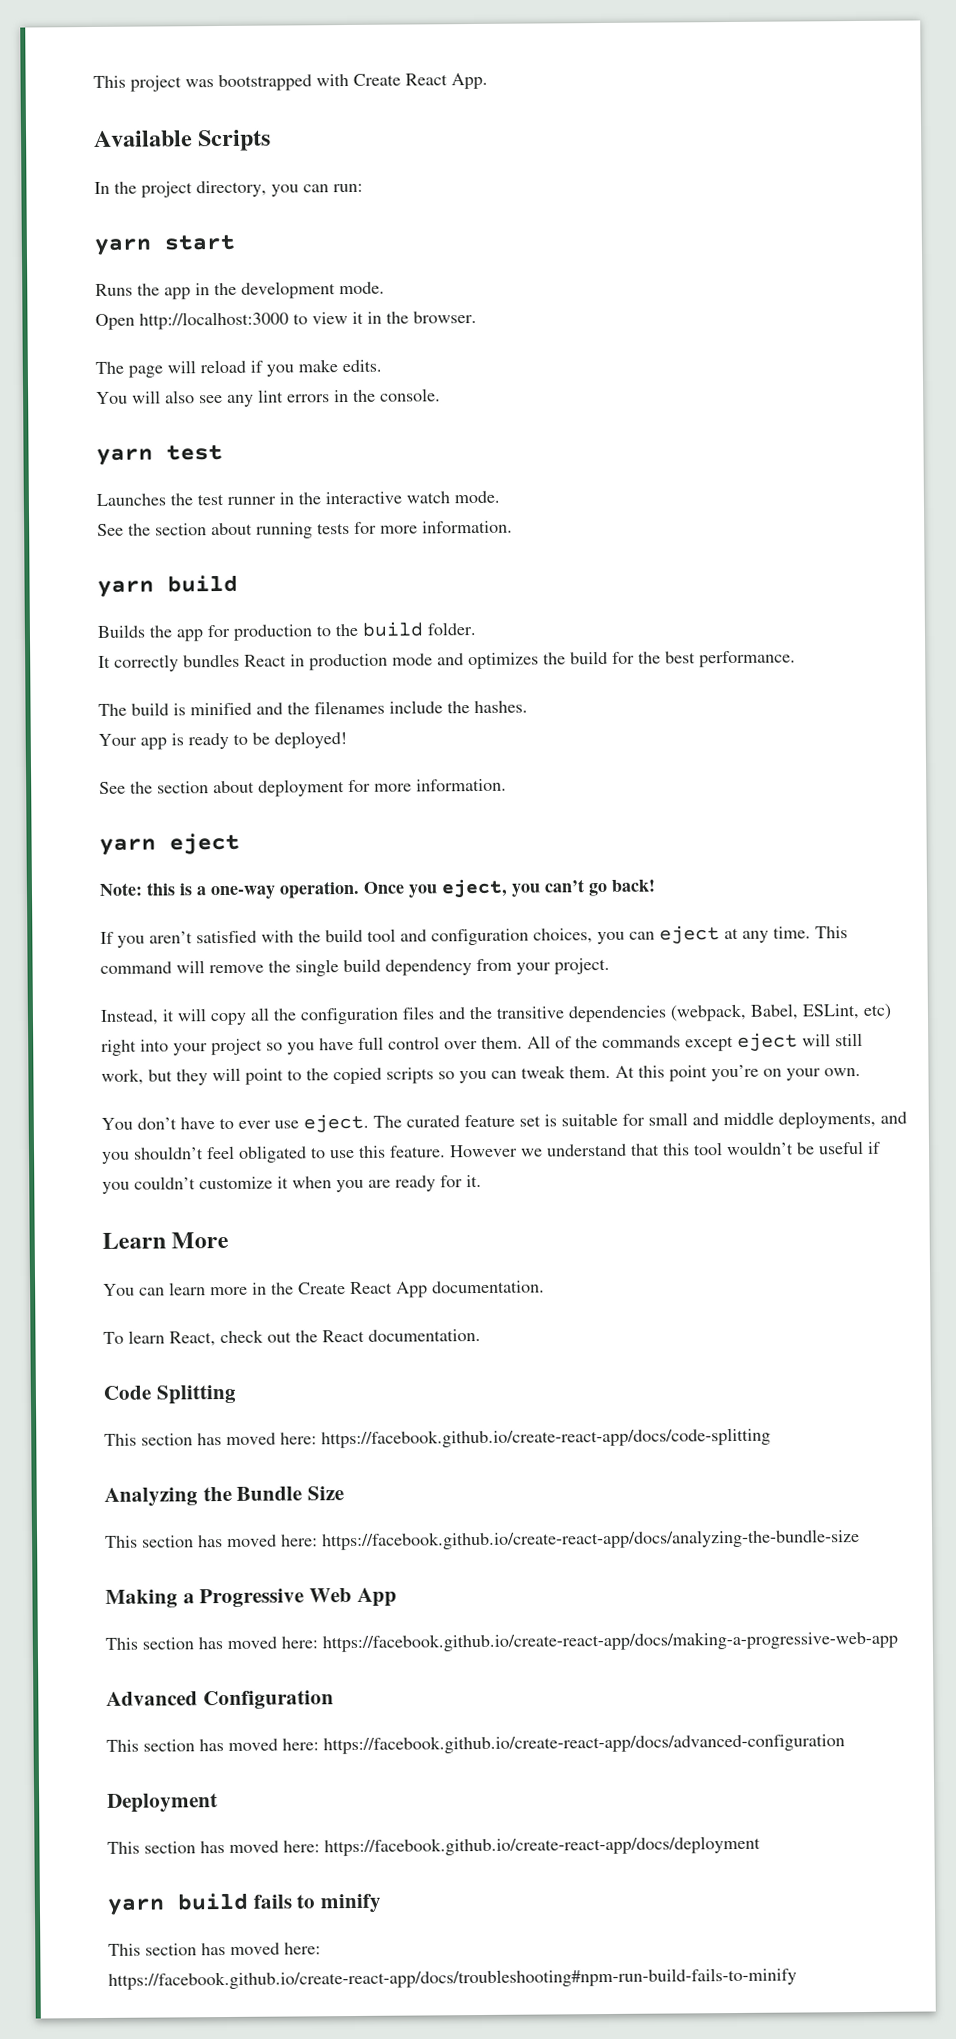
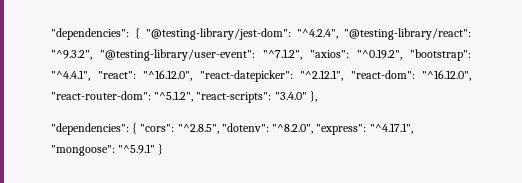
- This project was bootstrapped with Create React App.
- Available Scripts
- In the project directory, you can run:
- yarn start
- Runs the app in the development mode.
- Open http://localhost:3000 to view it in the browser.
- The page will reload if you make edits.
- You will also see any lint errors in the console.
- yarn test
- Launches the test runner in the interactive watch mode.
- See the section about running tests for more information.
- yarn build
- Builds the app for production to the build folder.
- It correctly bundles React in production mode and optimizes the build for the best performance.
- The build is minified and the filenames include the hashes.
- Your app is ready to be deployed!
- See the section about deployment for more information.
- yarn eject
- Note: this is a one-way operation. Once you eject, you can’t go back!
- If you aren’t satisfied with the build tool and configuration choices, you can eject at any time. This command will remove the single build dependency from your project.
- Instead, it will copy all the configuration files and the transitive dependencies (webpack, Babel, ESLint, etc) right into your project so you have full control over them. All of the commands except eject will still work, but they will point to the copied scripts so you can tweak them. At this point you’re on your own.
- You don’t have to ever use eject. The curated feature set is suitable for small and middle deployments, and you shouldn’t feel obligated to use this feature. However we understand that this tool wouldn’t be useful if you couldn’t customize it when you are ready for it.
- Learn More
- You can learn more in the Create React App documentation.
- To learn React, check out the React documentation.
- Code Splitting
- This section has moved here: https://facebook.github.io/create-react-app/docs/code-splitting
- Analyzing the Bundle Size
- This section has moved here: https://facebook.github.io/create-react-app/docs/analyzing-the-bundle-size
- Making a Progressive Web App
- This section has moved here: https://facebook.github.io/create-react-app/docs/making-a-progressive-web-app
- Advanced Configuration
- This section has moved here: https://facebook.github.io/create-react-app/docs/advanced-configuration
- Deployment
- This section has moved here: https://facebook.github.io/create-react-app/docs/deployment
- yarn build fails to minify
- This section has moved here: https://facebook.github.io/create-react-app/docs/troubleshooting#npm-run-build-fails-to-minify
+ "dependencies": { "@testing-library/jest-dom": "^4.2.4", "@testing-library/react": "^9.3.2", "@testing-library/user-event": "^7.1.2", "axios": "^0.19.2", "bootstrap": "^4.4.1", "react": "^16.12.0", "react-datepicker": "^2.12.1", "react-dom": "^16.12.0", "react-router-dom": "^5.1.2", "react-scripts": "3.4.0" },
+ "dependencies": { "cors": "^2.8.5", "dotenv": "^8.2.0", "express": "^4.17.1", "mongoose": "^5.9.1" }

